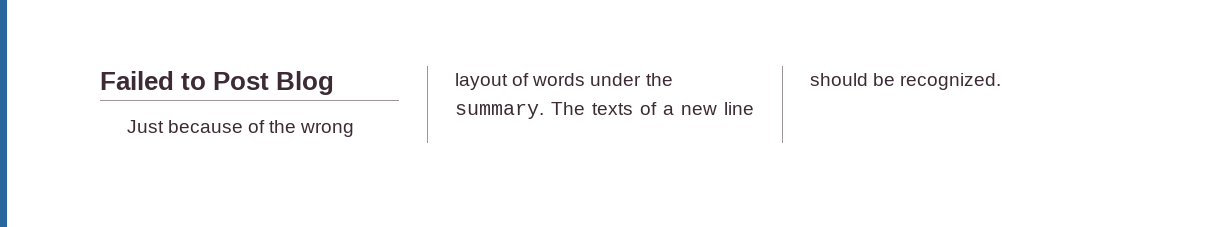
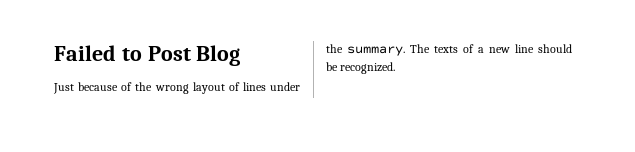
- Just because of the wrong layout of words under the summary.
+ Just because of the wrong layout of lines under the summary.

